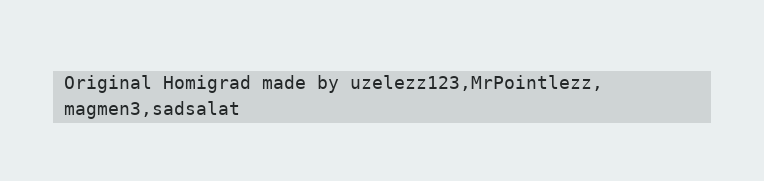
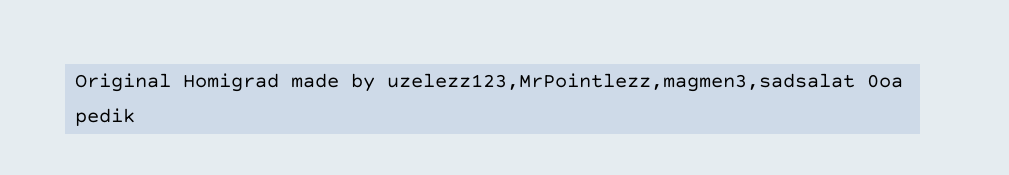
- Original Homigrad made by uzelezz123,MrPointlezz, magmen3,sadsalat
+ Original Homigrad made by uzelezz123,MrPointlezz,magmen3,sadsalat 0oa pedik

